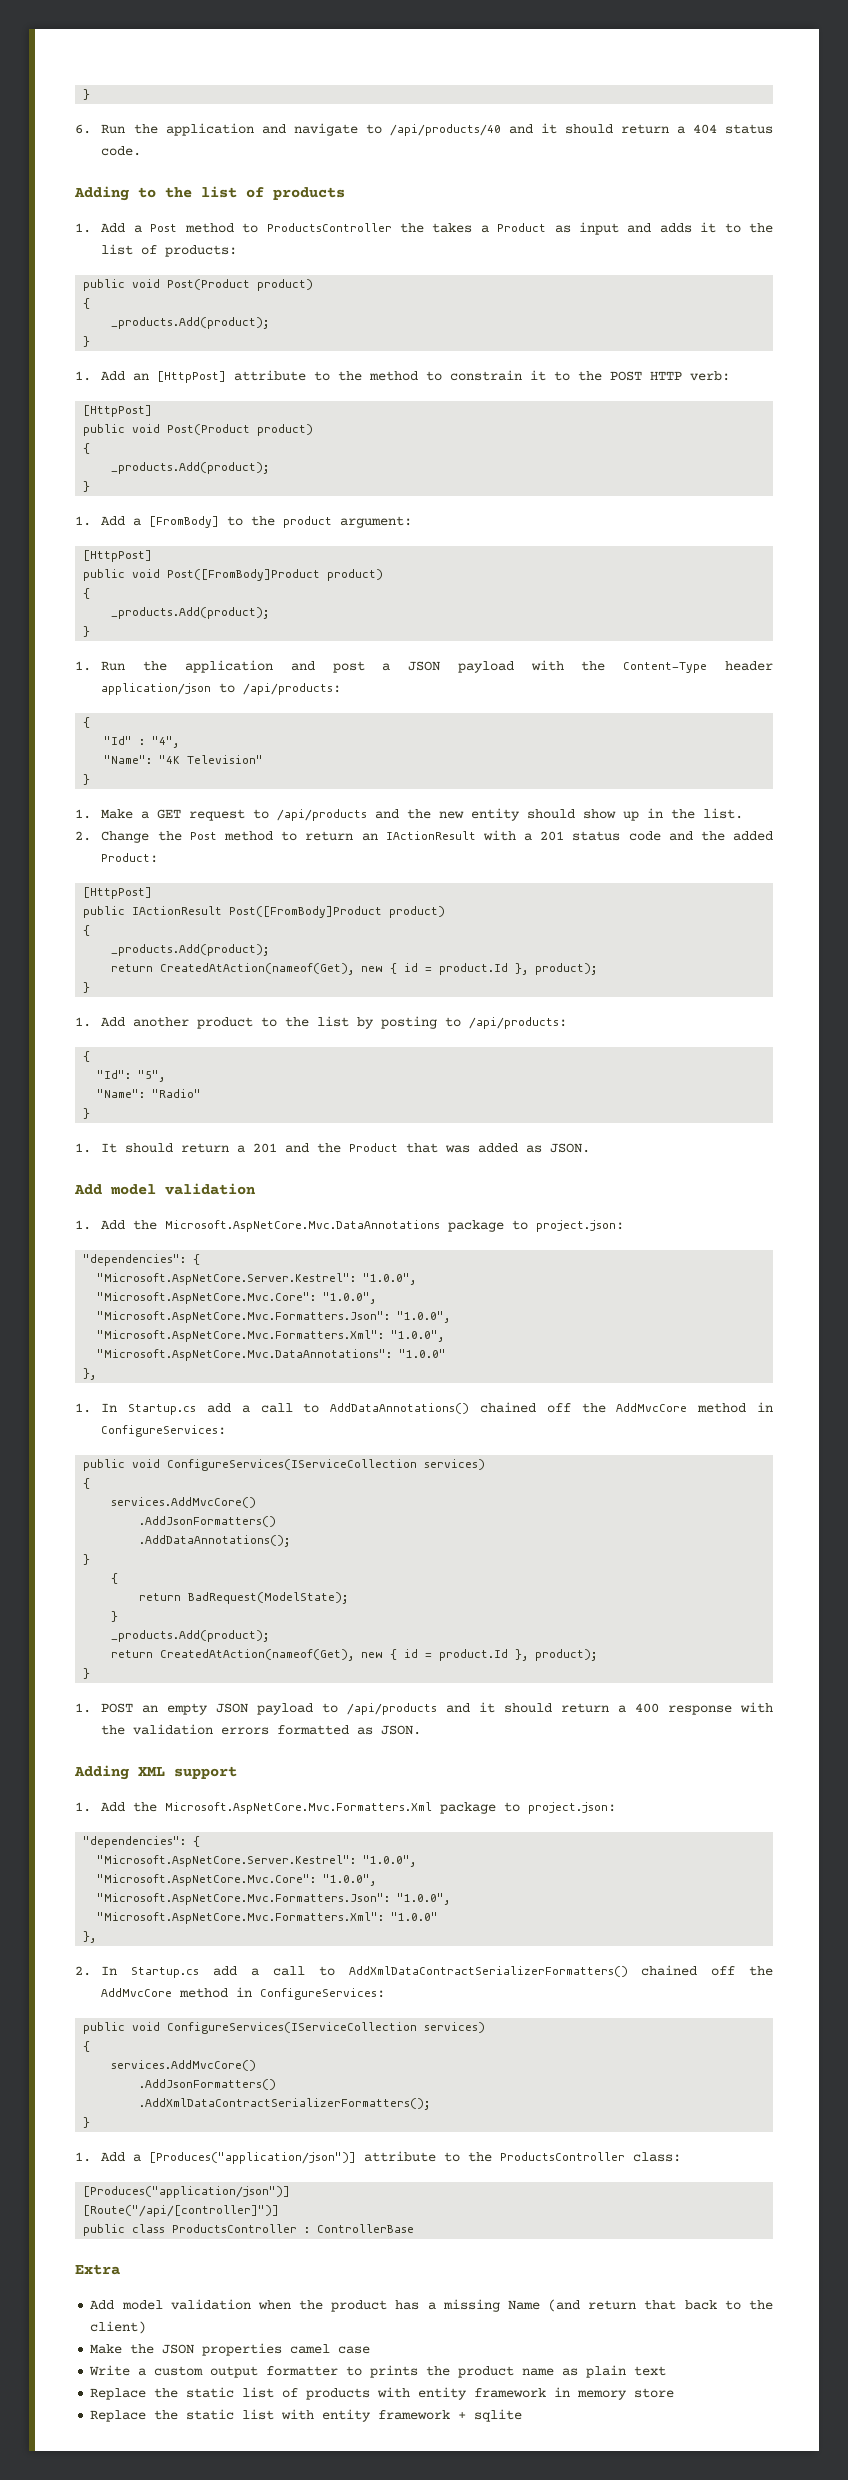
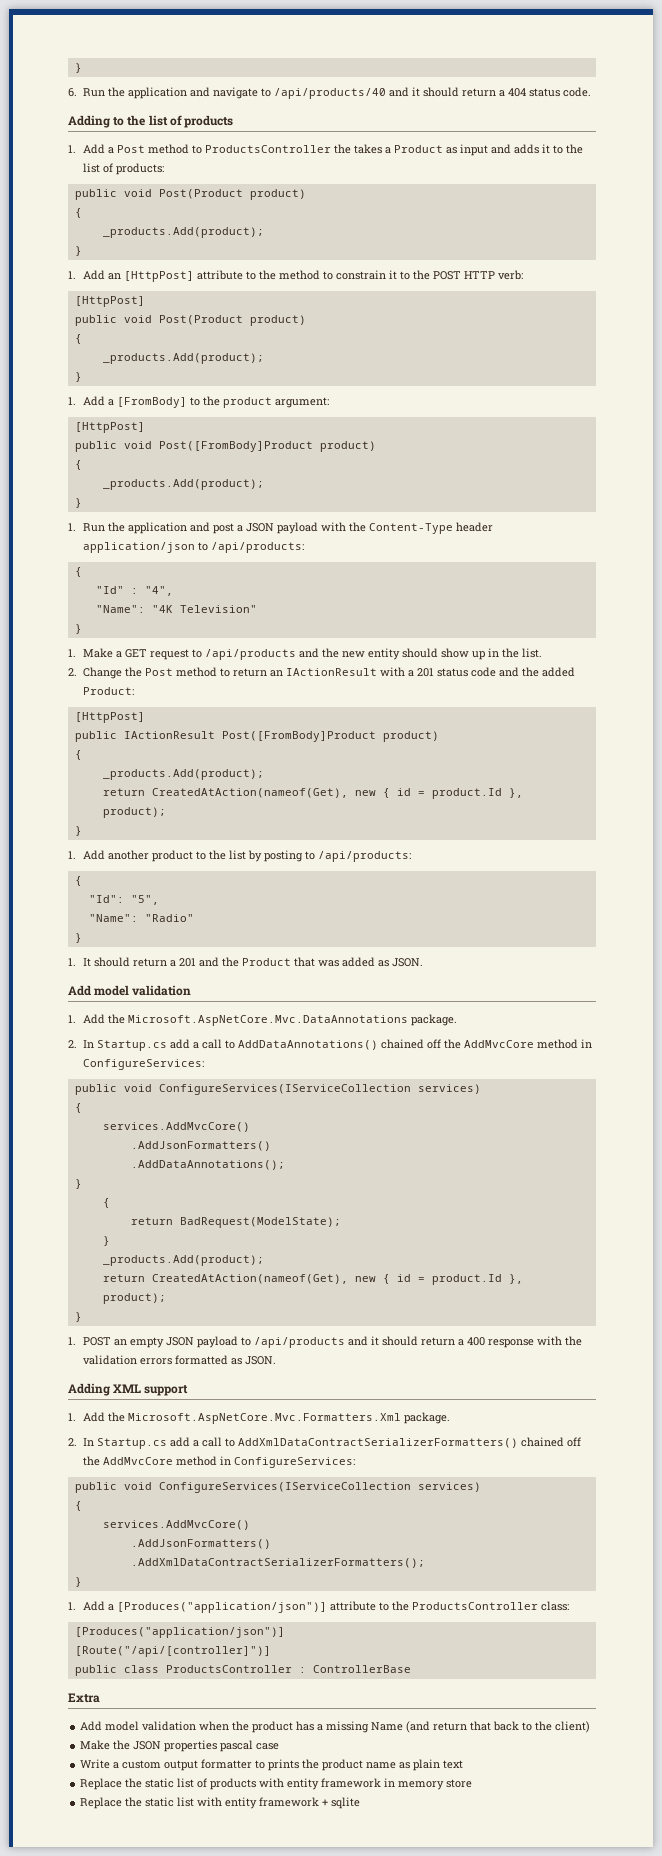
- 1. Add the Microsoft.AspNetCore.Mvc.DataAnnotations package to project.json:
- "dependencies": {
- "Microsoft.AspNetCore.Server.Kestrel": "1.0.0",
- "Microsoft.AspNetCore.Mvc.Core": "1.0.0",
- "Microsoft.AspNetCore.Mvc.Formatters.Json": "1.0.0",
- "Microsoft.AspNetCore.Mvc.Formatters.Xml": "1.0.0",
- "Microsoft.AspNetCore.Mvc.DataAnnotations": "1.0.0"
- },
- 1. In Startup.cs add a call to AddDataAnnotations() chained off the AddMvcCore method in ConfigureServices:
+ 1. Add the Microsoft.AspNetCore.Mvc.DataAnnotations package.
+ 2. In Startup.cs add a call to AddDataAnnotations() chained off the AddMvcCore method in ConfigureServices:
- 1. Add the Microsoft.AspNetCore.Mvc.Formatters.Xml package to project.json:
- "dependencies": {
- "Microsoft.AspNetCore.Server.Kestrel": "1.0.0",
- "Microsoft.AspNetCore.Mvc.Core": "1.0.0",
- "Microsoft.AspNetCore.Mvc.Formatters.Json": "1.0.0",
- "Microsoft.AspNetCore.Mvc.Formatters.Xml": "1.0.0"
- },
+ 1. Add the Microsoft.AspNetCore.Mvc.Formatters.Xml package.
- Make the JSON properties camel case
+ Make the JSON properties pascal case

